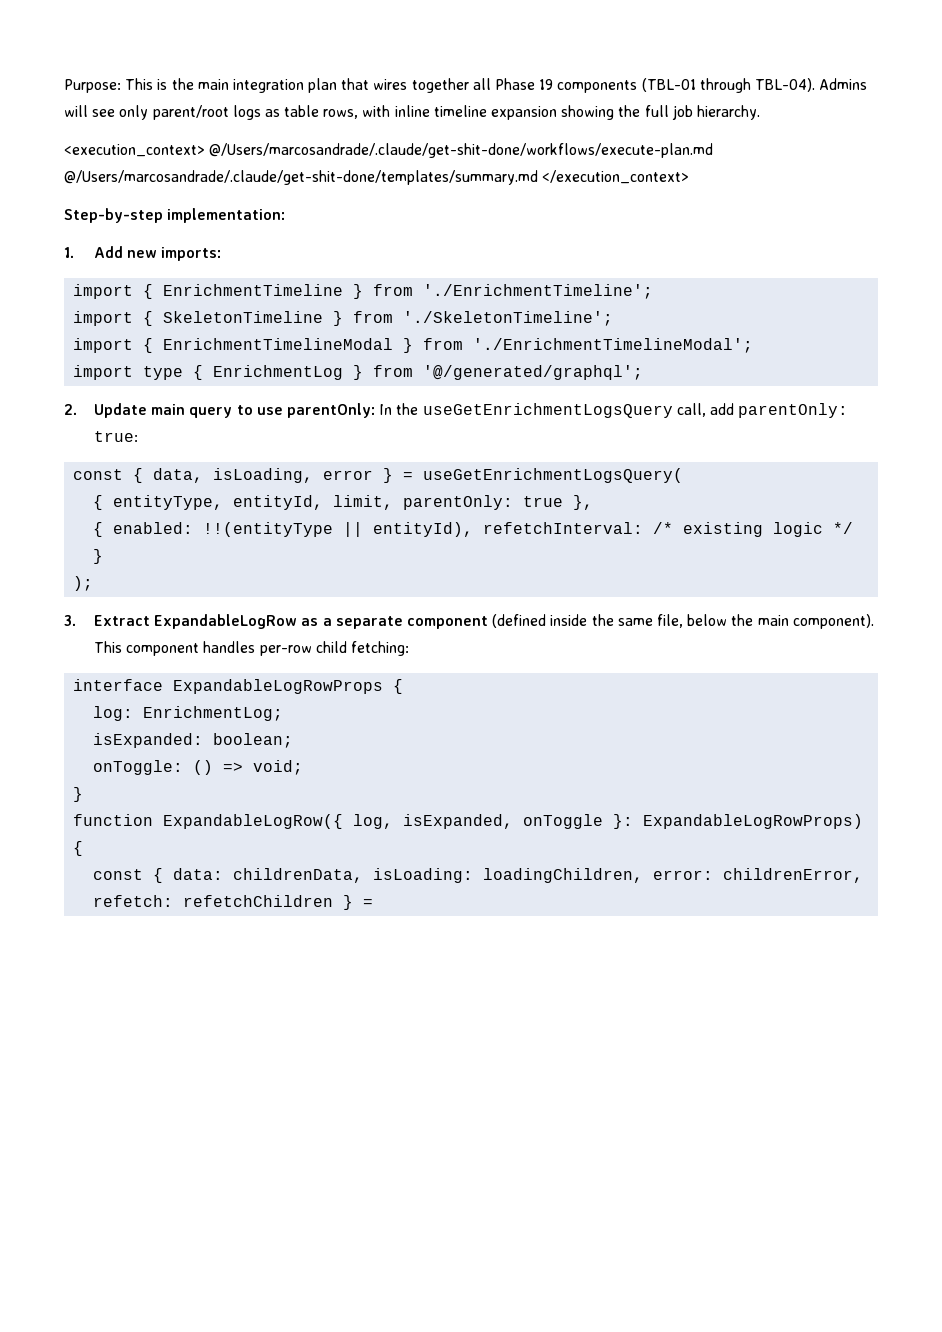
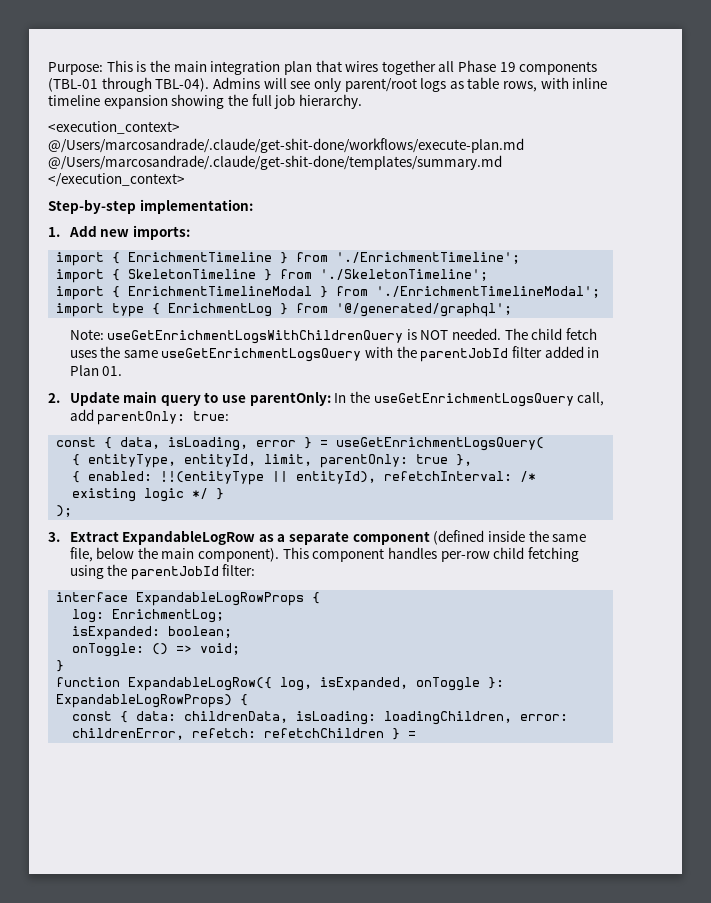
+ Note: useGetEnrichmentLogsWithChildrenQuery is NOT needed. The child fetch uses the same useGetEnrichmentLogsQuery with the parentJobId filter added in Plan 01.
- This component handles per-row child fetching:
+ This component handles per-row child fetching using the parentJobId filter:

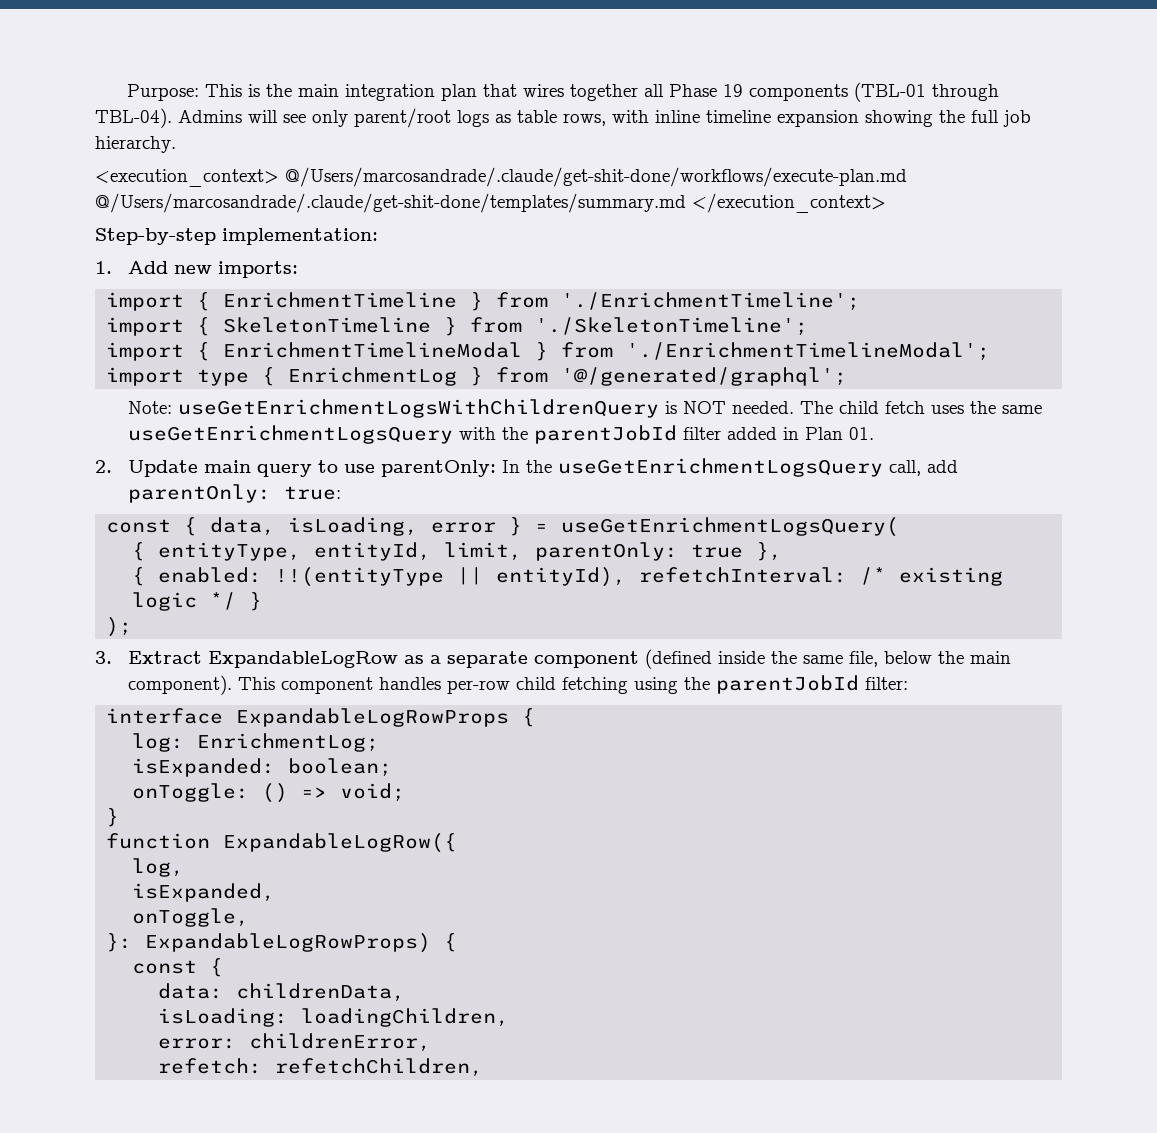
- function ExpandableLogRow({ log, isExpanded, onToggle }: ExpandableLogRowProps) {
- const { data: childrenData, isLoading: loadingChildren, error: childrenError, refetch: refetchChildren } =
+ function ExpandableLogRow({
+ log,
+ isExpanded,
+ onToggle,
+ }: ExpandableLogRowProps) {
+ const {
+ data: childrenData,
+ isLoading: loadingChildren,
+ error: childrenError,
+ refetch: refetchChildren,

